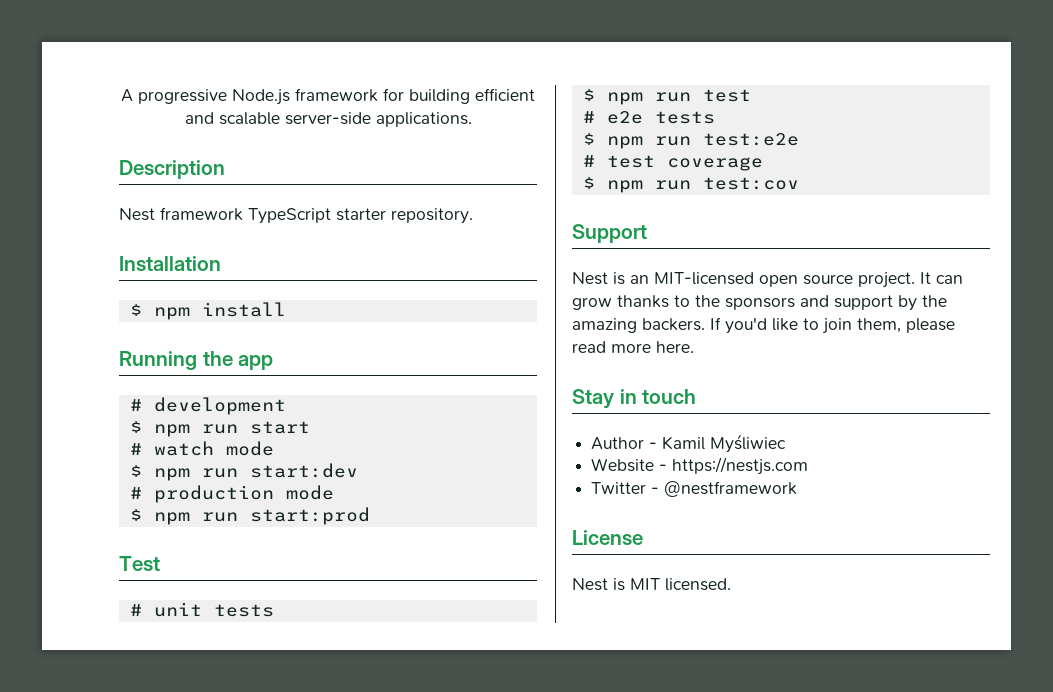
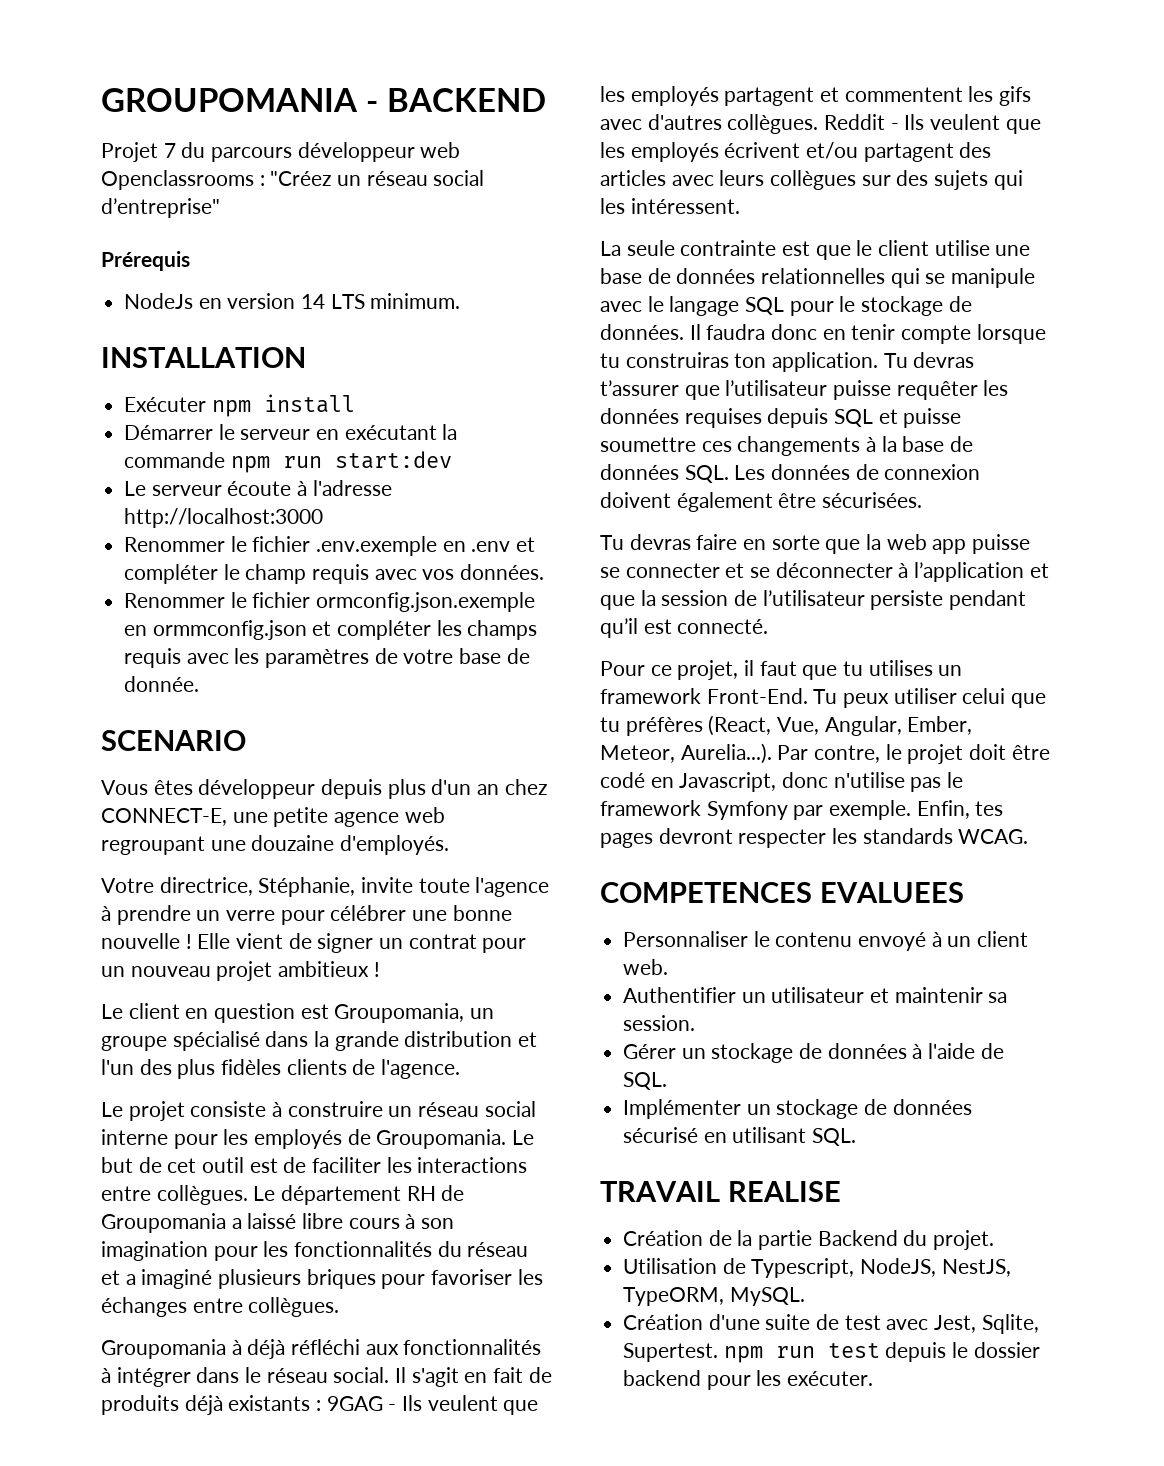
- A progressive Node.js framework for building efficient and scalable server-side applications.
- Description
- Nest framework TypeScript starter repository.
- Installation
- $ npm install
- Running the app
- # development
- $ npm run start
- # watch mode
- $ npm run start:dev
- # production mode
- $ npm run start:prod
- Test
- # unit tests
- $ npm run test
- # e2e tests
- $ npm run test:e2e
- # test coverage
- $ npm run test:cov
- Support
- Nest is an MIT-licensed open source project. It can grow thanks to the sponsors and support by the amazing backers. If you'd like to join them, please read more here.
- Stay in touch
- Author - Kamil Myśliwiec
- Website - https://nestjs.com
- Twitter - @nestframework
- License
- Nest is MIT licensed.
+ GROUPOMANIA - BACKEND
+ Projet 7 du parcours développeur web Openclassrooms : "Créez un réseau social d’entreprise"
+ Prérequis
+ NodeJs en version 14 LTS minimum.
+ INSTALLATION
+ Exécuter npm install
+ Démarrer le serveur en exécutant la commande npm run start:dev
+ Le serveur écoute à l'adresse http://localhost:3000
+ Renommer le fichier .env.exemple en .env et compléter le champ requis avec vos données.
+ Renommer le fichier ormconfig.json.exemple en ormmconfig.json et compléter les champs requis avec les paramètres de votre base de donnée.
+ SCENARIO
+ Vous êtes développeur depuis plus d'un an chez CONNECT-E, une petite agence web regroupant une douzaine d'employés.
+ Votre directrice, Stéphanie, invite toute l'agence à prendre un verre pour célébrer une bonne nouvelle ! Elle vient de signer un contrat pour un nouveau projet ambitieux !
+ Le client en question est Groupomania, un groupe spécialisé dans la grande distribution et l'un des plus fidèles clients de l'agence.
+ Le projet consiste à construire un réseau social interne pour les employés de Groupomania. Le but de cet outil est de faciliter les interactions entre collègues. Le département RH de Groupomania a laissé libre cours à son imagination pour les fonctionnalités du réseau et a imaginé plusieurs briques pour favoriser les échanges entre collègues.
+ Groupomania à déjà réfléchi aux fonctionnalités à intégrer dans le réseau social. Il s'agit en fait de produits déjà existants : 9GAG - Ils veulent que les employés partagent et commentent les gifs avec d'autres collègues. Reddit - Ils veulent que les employés écrivent et/ou partagent des articles avec leurs collègues sur des sujets qui les intéressent.
+ La seule contrainte est que le client utilise une base de données relationnelles qui se manipule avec le langage SQL pour le stockage de données. Il faudra donc en tenir compte lorsque tu construiras ton application. Tu devras t’assurer que l’utilisateur puisse requêter les données requises depuis SQL et puisse soumettre ces changements à la base de données SQL. Les données de connexion doivent également être sécurisées.
+ Tu devras faire en sorte que la web app puisse se connecter et se déconnecter à l’application et que la session de l’utilisateur persiste pendant qu’il est connecté.
+ Pour ce projet, il faut que tu utilises un framework Front-End. Tu peux utiliser celui que tu préfères (React, Vue, Angular, Ember, Meteor, Aurelia...). Par contre, le projet doit être codé en Javascript, donc n'utilise pas le framework Symfony par exemple. Enfin, tes pages devront respecter les standards WCAG.
+ COMPETENCES EVALUEES
+ Personnaliser le contenu envoyé à un client web.
+ Authentifier un utilisateur et maintenir sa session.
+ Gérer un stockage de données à l'aide de SQL.
+ Implémenter un stockage de données sécurisé en utilisant SQL.
+ TRAVAIL REALISE
+ Création de la partie Backend du projet.
+ Utilisation de Typescript, NodeJS, NestJS, TypeORM, MySQL.
+ Création d'une suite de test avec Jest, Sqlite, Supertest. npm run test depuis le dossier backend pour les exécuter.

